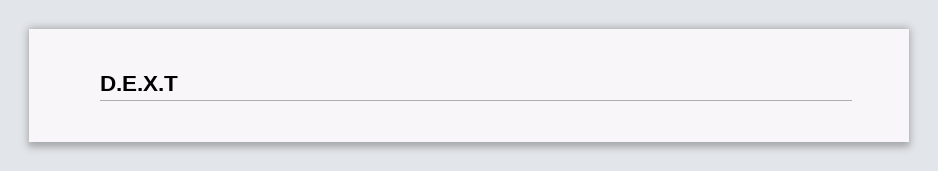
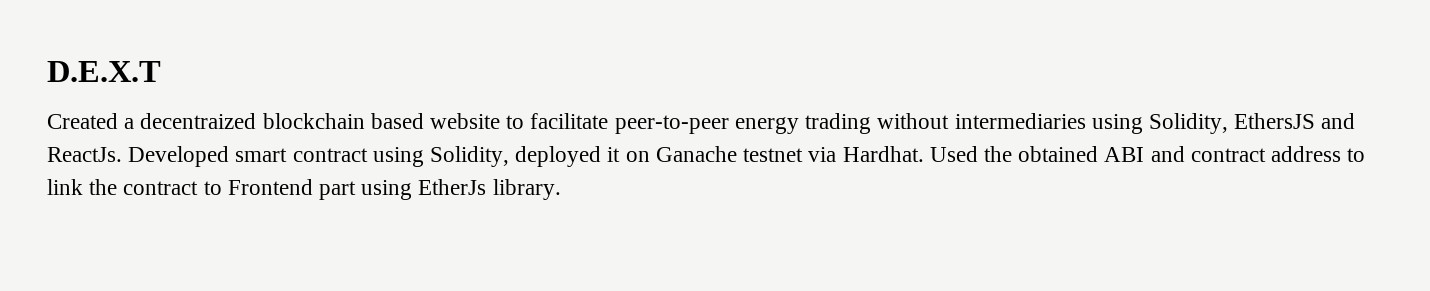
+ Created a decentraized blockchain based website to facilitate peer-to-peer energy trading without intermediaries using Solidity, EthersJS and ReactJs. Developed smart contract using Solidity, deployed it on Ganache testnet via Hardhat. Used the obtained ABI and contract address to link the contract to Frontend part using EtherJs library.

